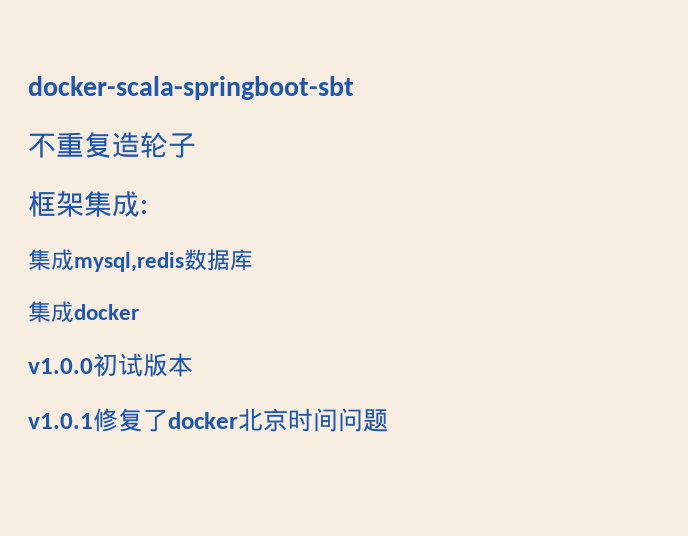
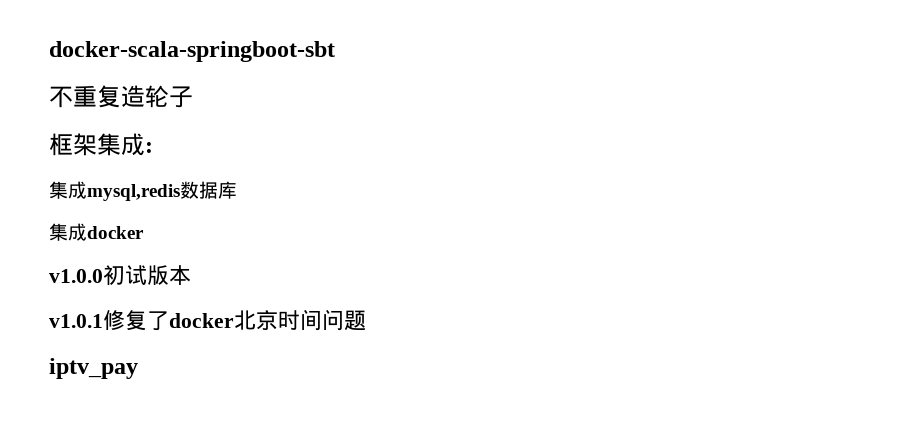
+ iptv_pay

